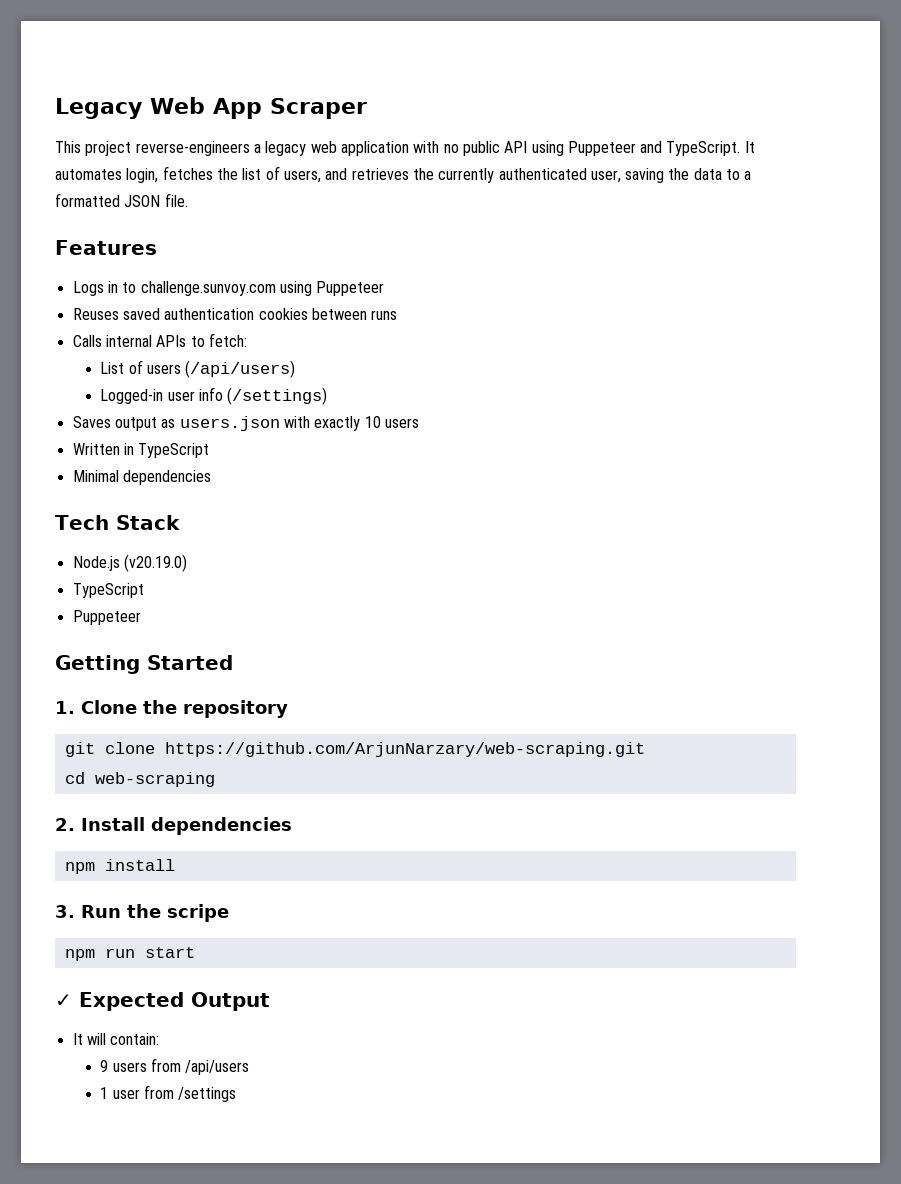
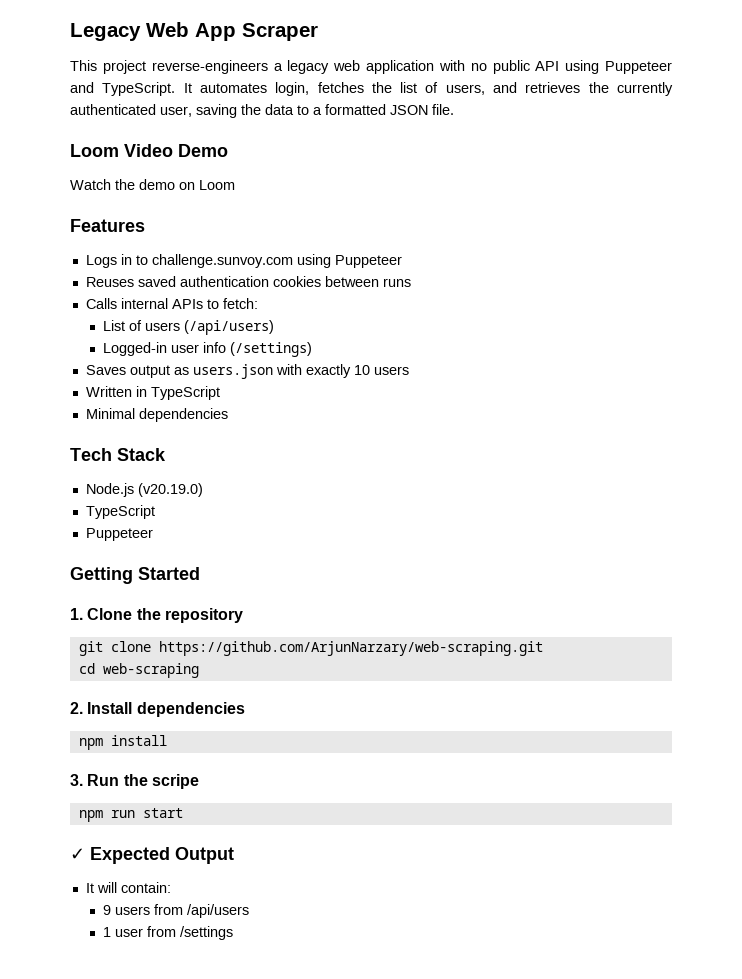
+ Loom Video Demo
+ Watch the demo on Loom

